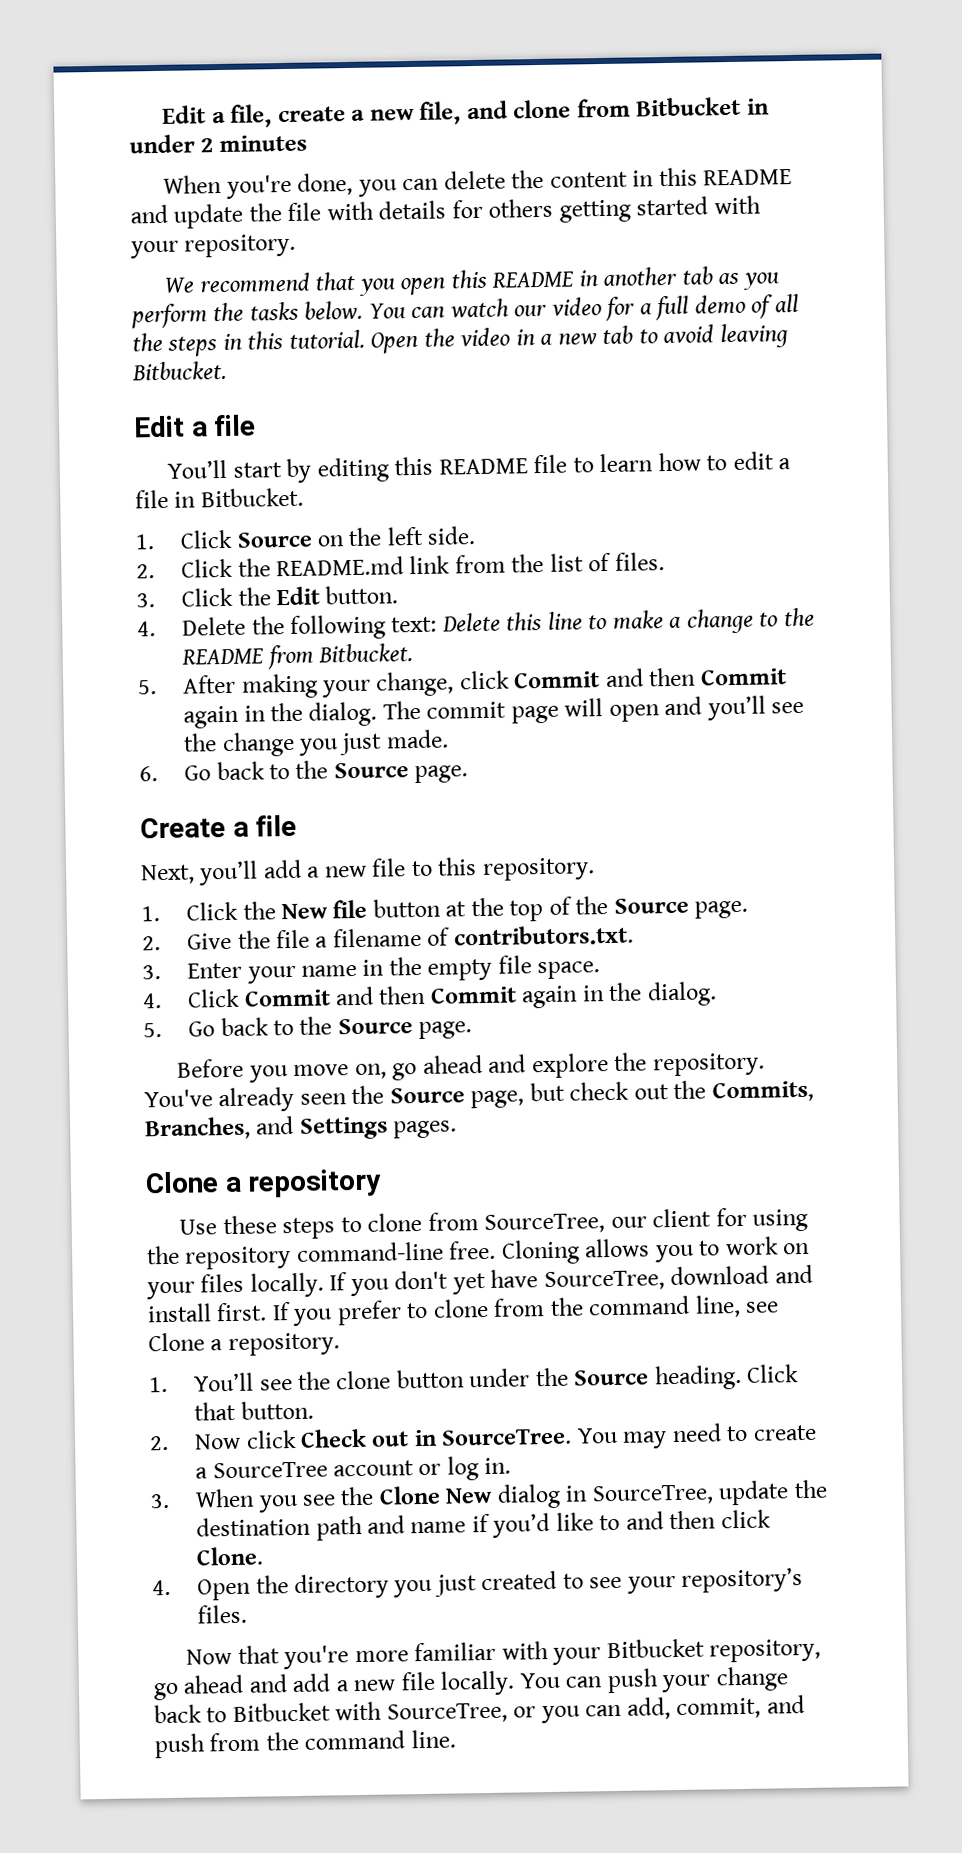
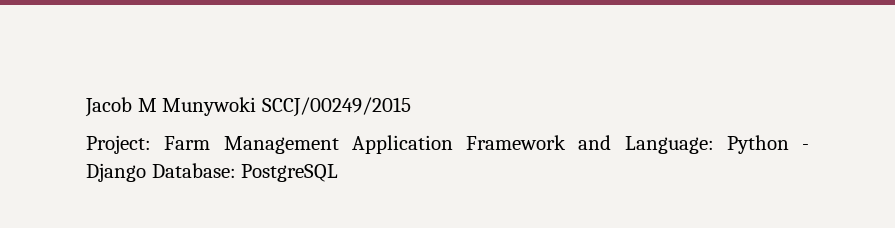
- Edit a file, create a new file, and clone from Bitbucket in under 2 minutes
- When you're done, you can delete the content in this README and update the file with details for others getting started with your repository.
- We recommend that you open this README in another tab as you perform the tasks below. You can watch our video for a full demo of all the steps in this tutorial. Open the video in a new tab to avoid leaving Bitbucket.
- Edit a file
- You’ll start by editing this README file to learn how to edit a file in Bitbucket.
- 1. Click Source on the left side.
- 2. Click the README.md link from the list of files.
- 3. Click the Edit button.
- 4. Delete the following text: Delete this line to make a change to the README from Bitbucket.
- 5. After making your change, click Commit and then Commit again in the dialog. The commit page will open and you’ll see the change you just made.
- 6. Go back to the Source page.
- Create a file
- Next, you’ll add a new file to this repository.
- 1. Click the New file button at the top of the Source page.
- 2. Give the file a filename of contributors.txt.
- 3. Enter your name in the empty file space.
- 4. Click Commit and then Commit again in the dialog.
- 5. Go back to the Source page.
- Before you move on, go ahead and explore the repository. You've already seen the Source page, but check out the Commits, Branches, and Settings pages.
- Clone a repository
- Use these steps to clone from SourceTree, our client for using the repository command-line free. Cloning allows you to work on your files locally. If you don't yet have SourceTree, download and install first. If you prefer to clone from the command line, see Clone a repository.
- 1. You’ll see the clone button under the Source heading. Click that button.
- 2. Now click Check out in SourceTree. You may need to create a SourceTree account or log in.
- 3. When you see the Clone New dialog in SourceTree, update the destination path and name if you’d like to and then click Clone.
- 4. Open the directory you just created to see your repository’s files.
- Now that you're more familiar with your Bitbucket repository, go ahead and add a new file locally. You can push your change back to Bitbucket with SourceTree, or you can add, commit, and push from the command line.
+ Jacob M Munywoki SCCJ/00249/2015
+ Project: Farm Management Application Framework and Language: Python - Django Database: PostgreSQL

